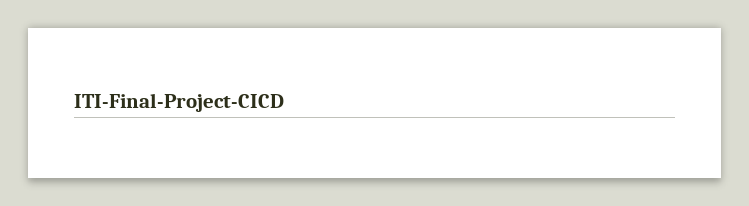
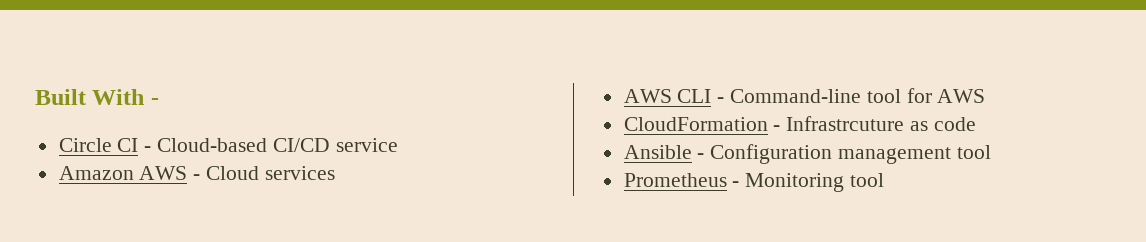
- ITI-Final-Project-CICD
+ Built With -
+ Circle CI - Cloud-based CI/CD service
+ Amazon AWS - Cloud services
+ AWS CLI - Command-line tool for AWS
+ CloudFormation - Infrastrcuture as code
+ Ansible - Configuration management tool
+ Prometheus - Monitoring tool

